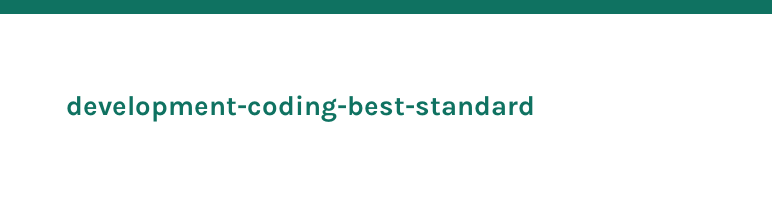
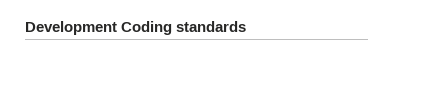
- development-coding-best-standard
+ Development Coding standards

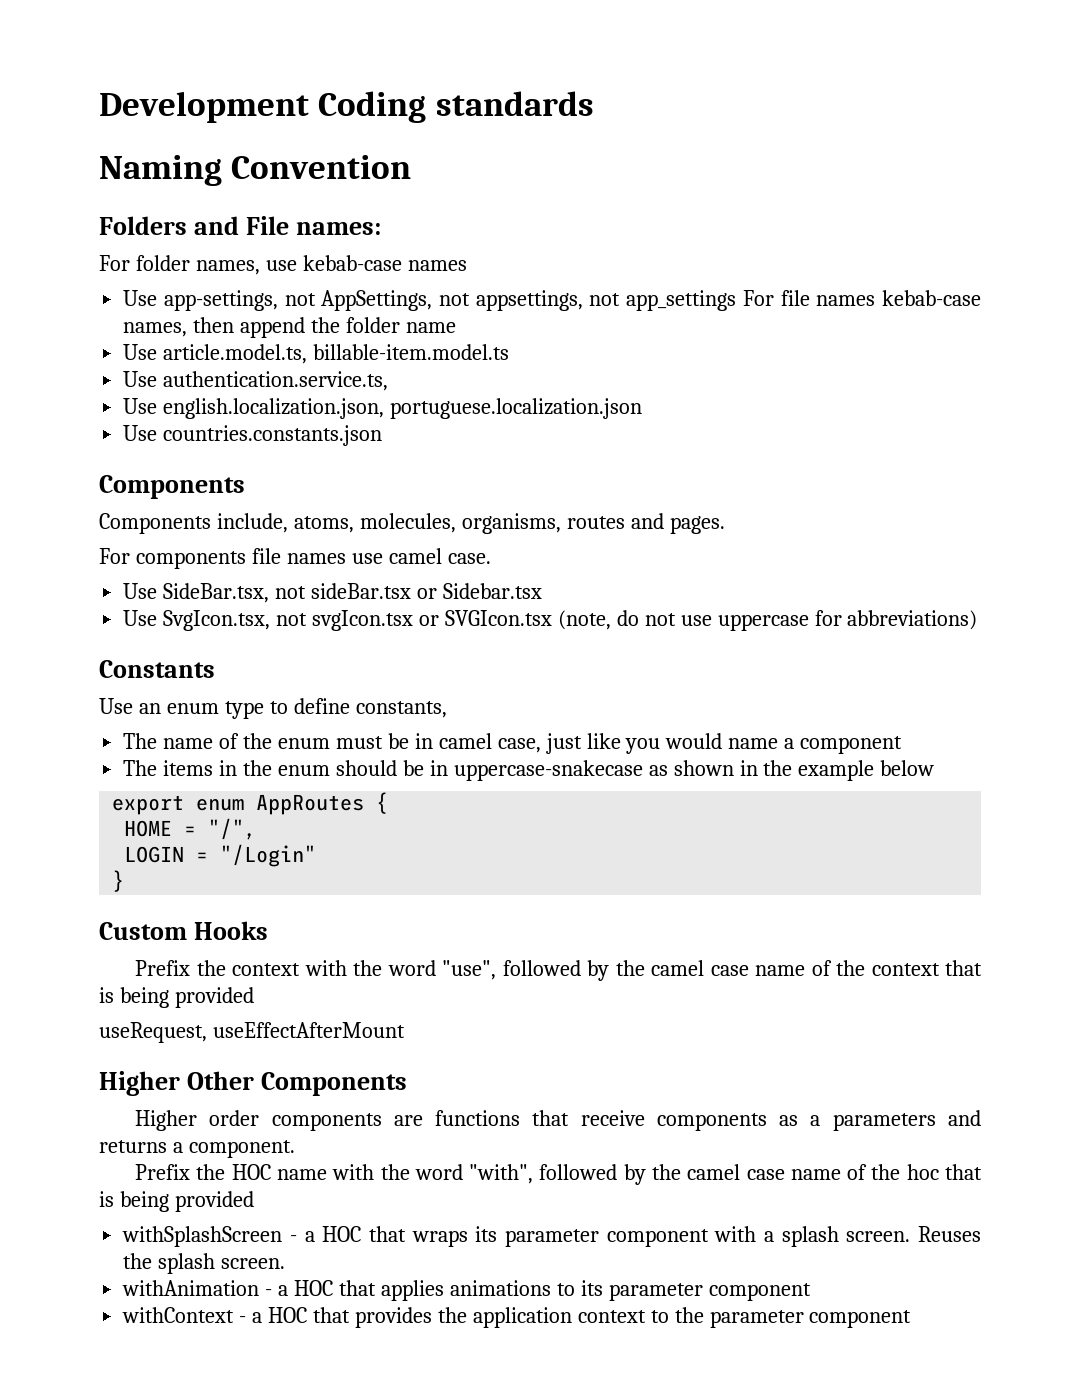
+ Naming Convention
+ Folders and File names:
+ For folder names, use kebab-case names
+ Use app-settings, not AppSettings, not appsettings, not app_settings For file names kebab-case names, then append the folder name
+ Use article.model.ts, billable-item.model.ts
+ Use authentication.service.ts,
+ Use english.localization.json, portuguese.localization.json
+ Use countries.constants.json
+ Components
+ Components include, atoms, molecules, organisms, routes and pages.
+ For components file names use camel case.
+ Use SideBar.tsx, not sideBar.tsx or Sidebar.tsx
+ Use SvgIcon.tsx, not svgIcon.tsx or SVGIcon.tsx (note, do not use uppercase for abbreviations)
+ Constants
+ Use an enum type to define constants,
+ The name of the enum must be in camel case, just like you would name a component
+ The items in the enum should be in uppercase-snakecase as shown in the example below
+ export enum AppRoutes {
+ HOME = "/",
+ LOGIN = "/Login"
+ }
+ Custom Hooks
+ Prefix the context with the word "use", followed by the camel case name of the context that is being provided
+ useRequest, useEffectAfterMount
+ Higher Other Components
+ Higher order components are functions that receive components as a parameters and returns a component.
+ Prefix the HOC name with the word "with", followed by the camel case name of the hoc that is being provided
+ withSplashScreen - a HOC that wraps its parameter component with a splash screen. Reuses the splash screen.
+ withAnimation - a HOC that applies animations to its parameter component
+ withContext - a HOC that provides the application context to the parameter component

